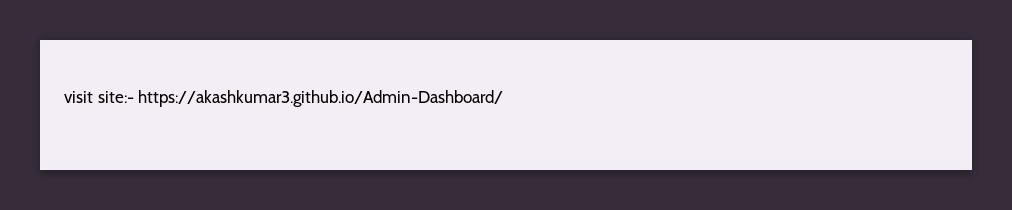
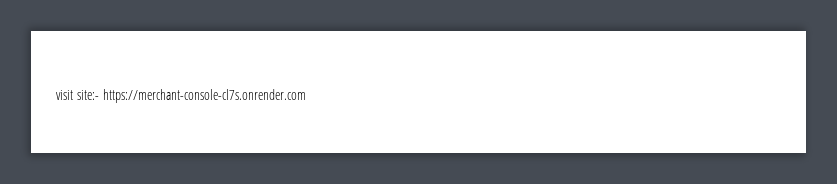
- visit site:- https://akashkumar3.github.io/Admin-Dashboard/
+ visit site:- https://merchant-console-cl7s.onrender.com

